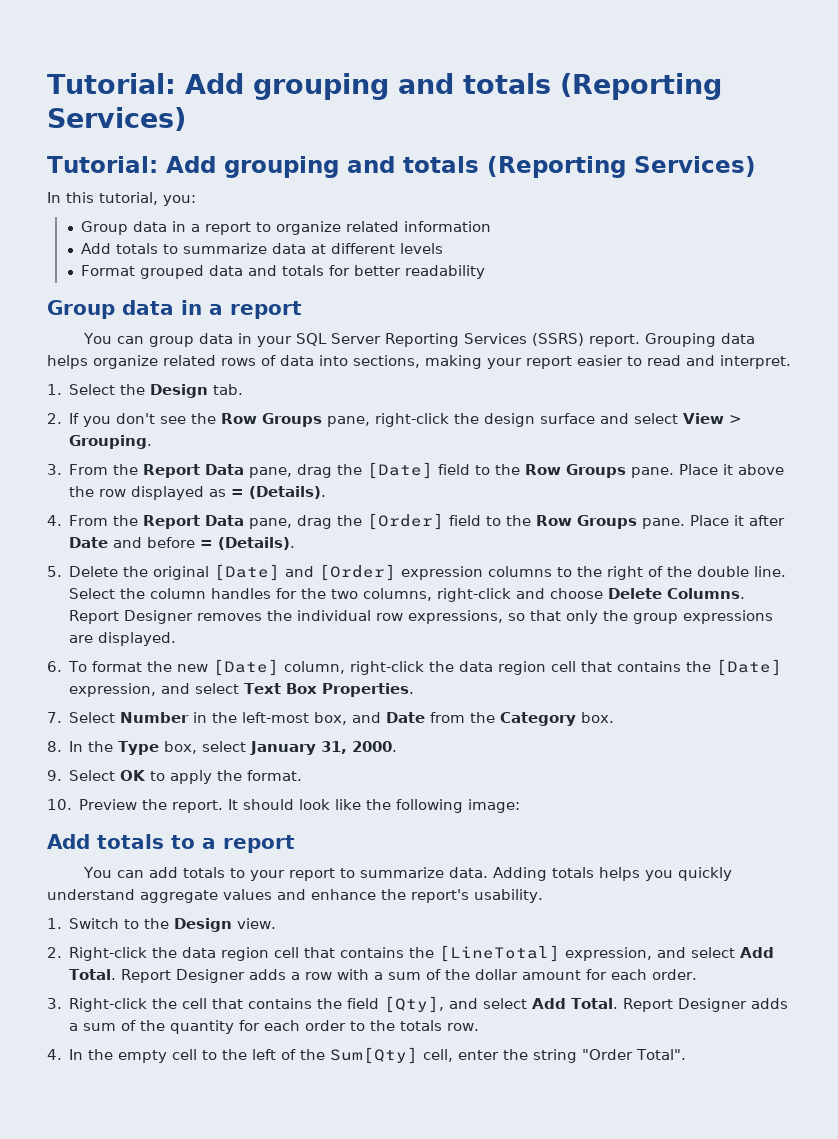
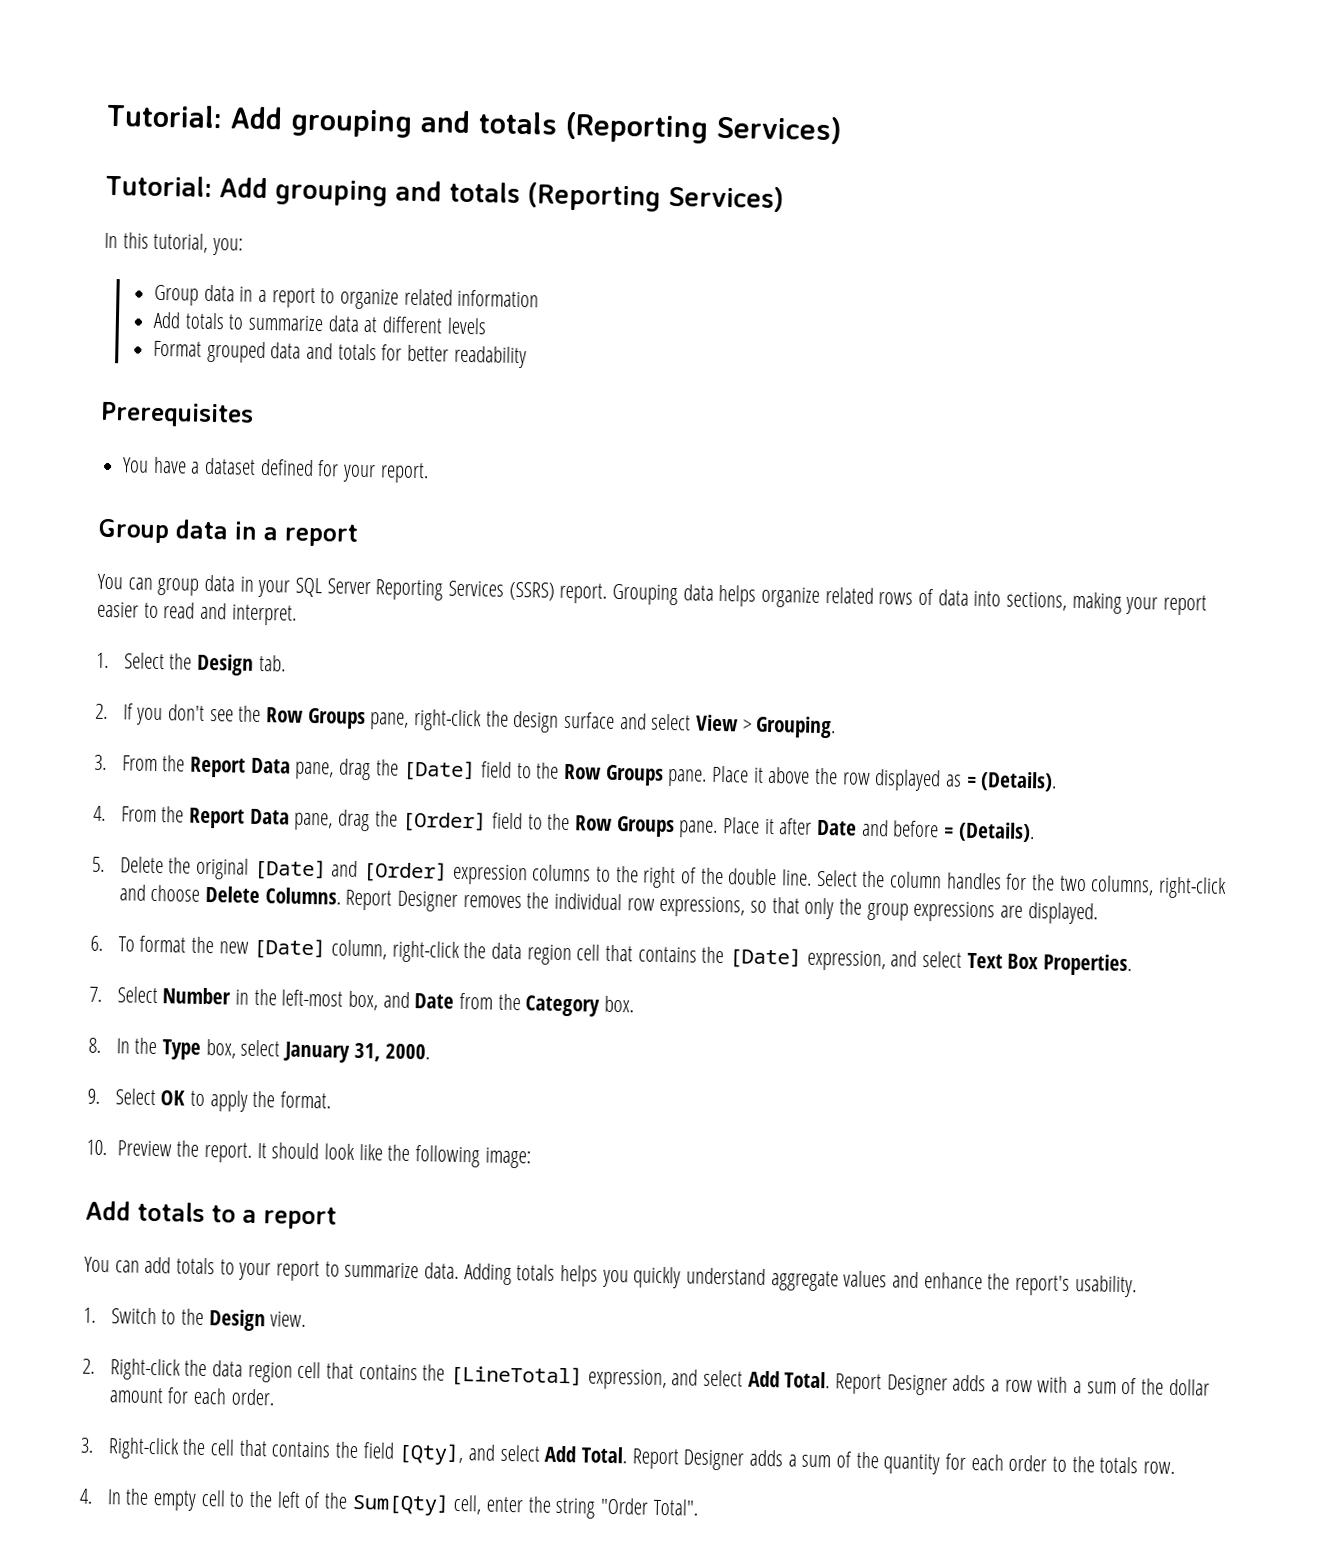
+ Prerequisites
+ You have a dataset defined for your report.

